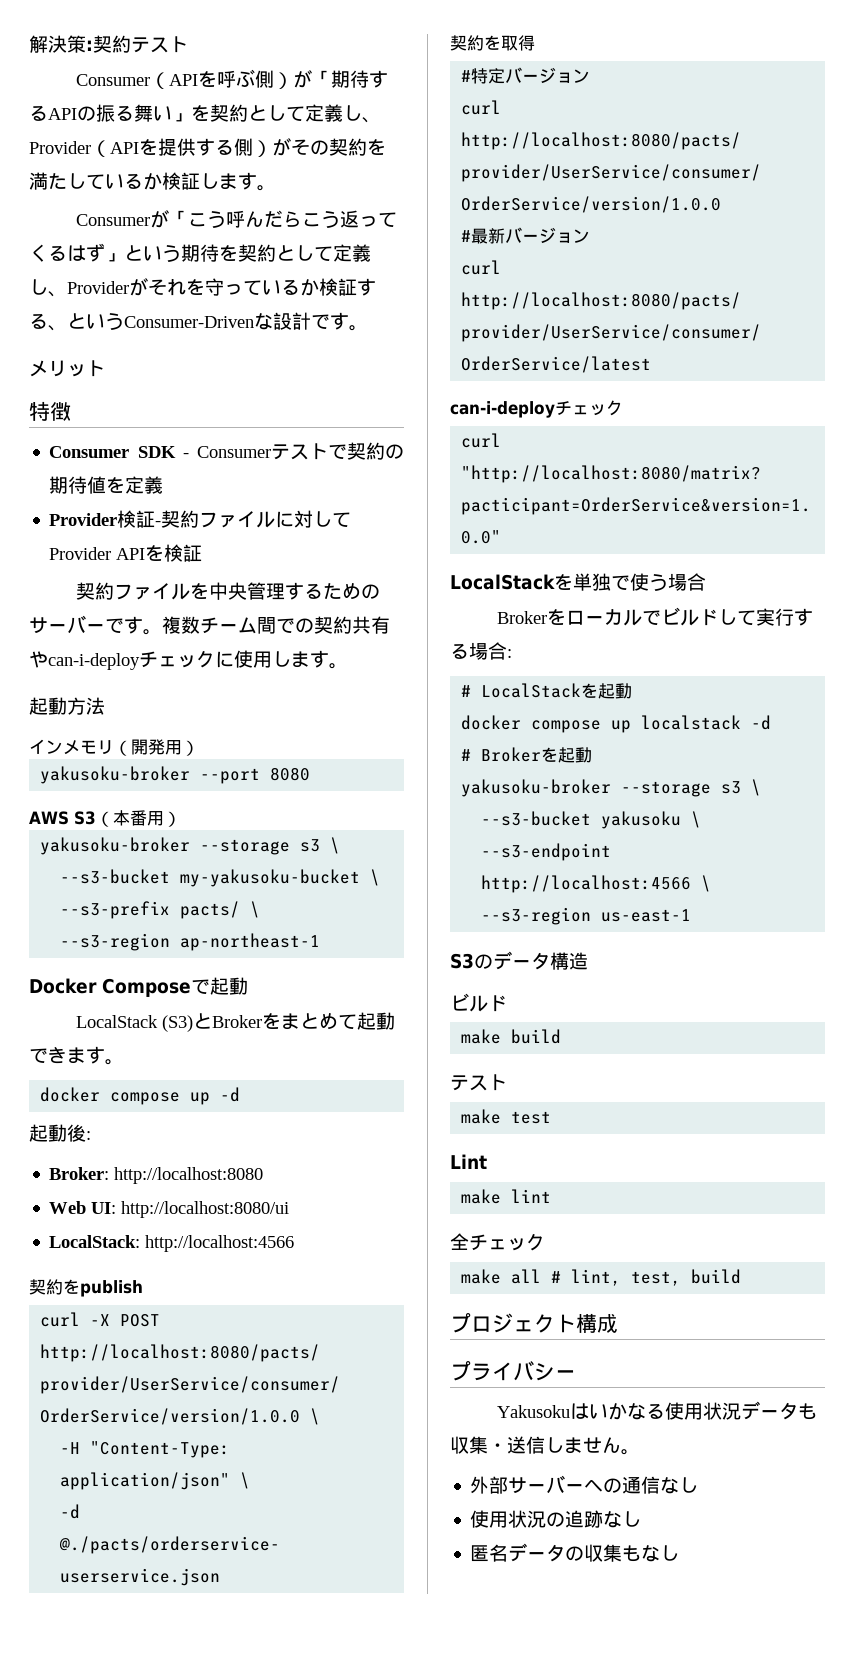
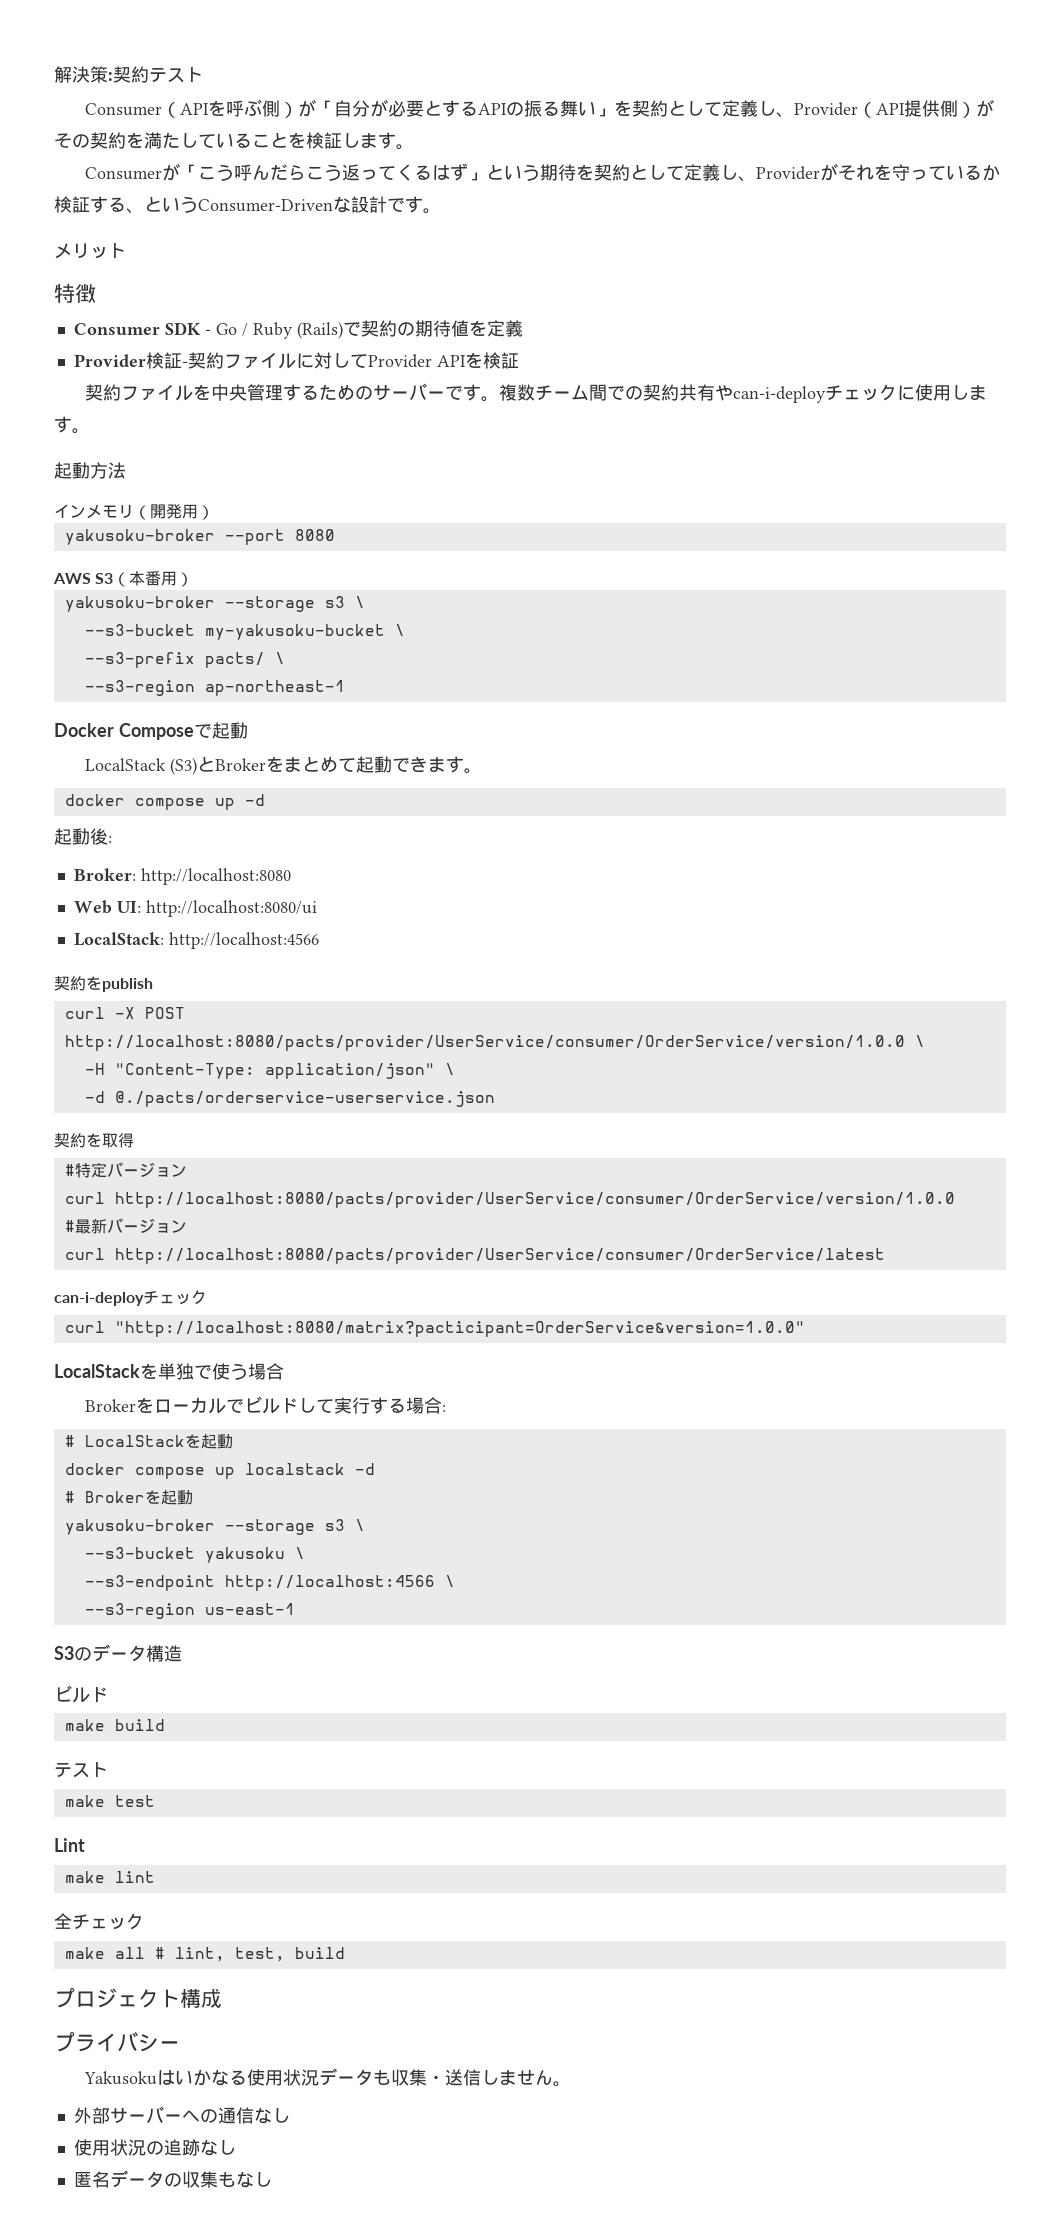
- Consumer（APIを呼ぶ側）が「期待するAPIの振る舞い」を契約として定義し、Provider（APIを提供する側）がその契約を満たしているか検証します。
+ Consumer（APIを呼ぶ側）が「自分が必要とするAPIの振る舞い」を契約として定義し、Provider（API提供側）がその契約を満たしていることを検証します。
- Consumer SDK - Consumerテストで契約の期待値を定義
+ Consumer SDK - Go / Ruby (Rails)で契約の期待値を定義

